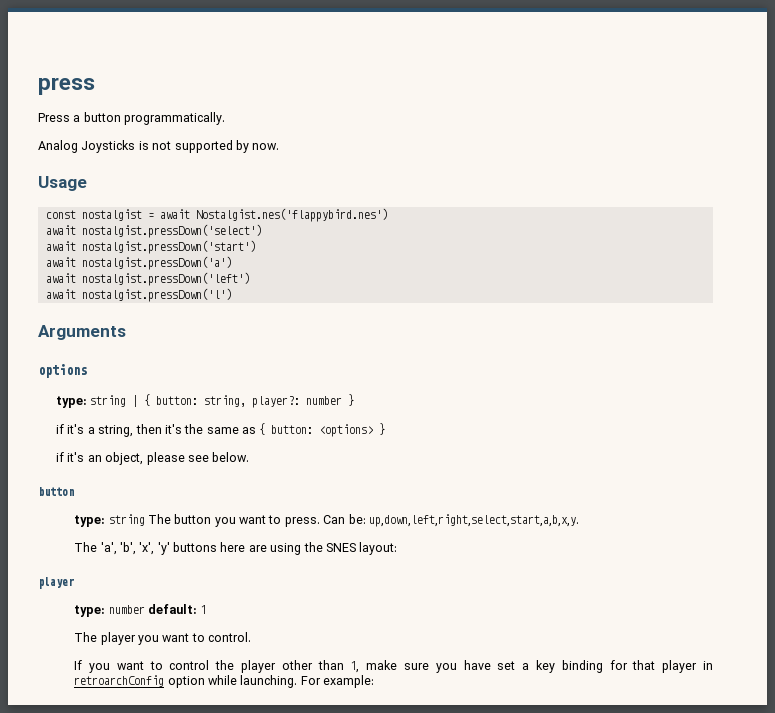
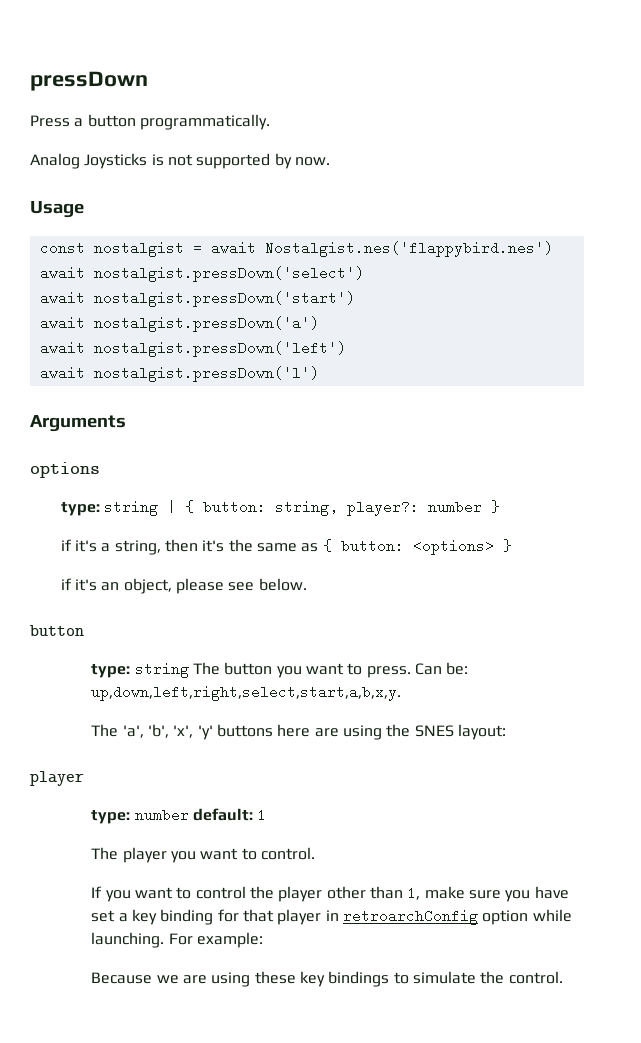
- press
+ pressDown
+ Because we are using these key bindings to simulate the control.

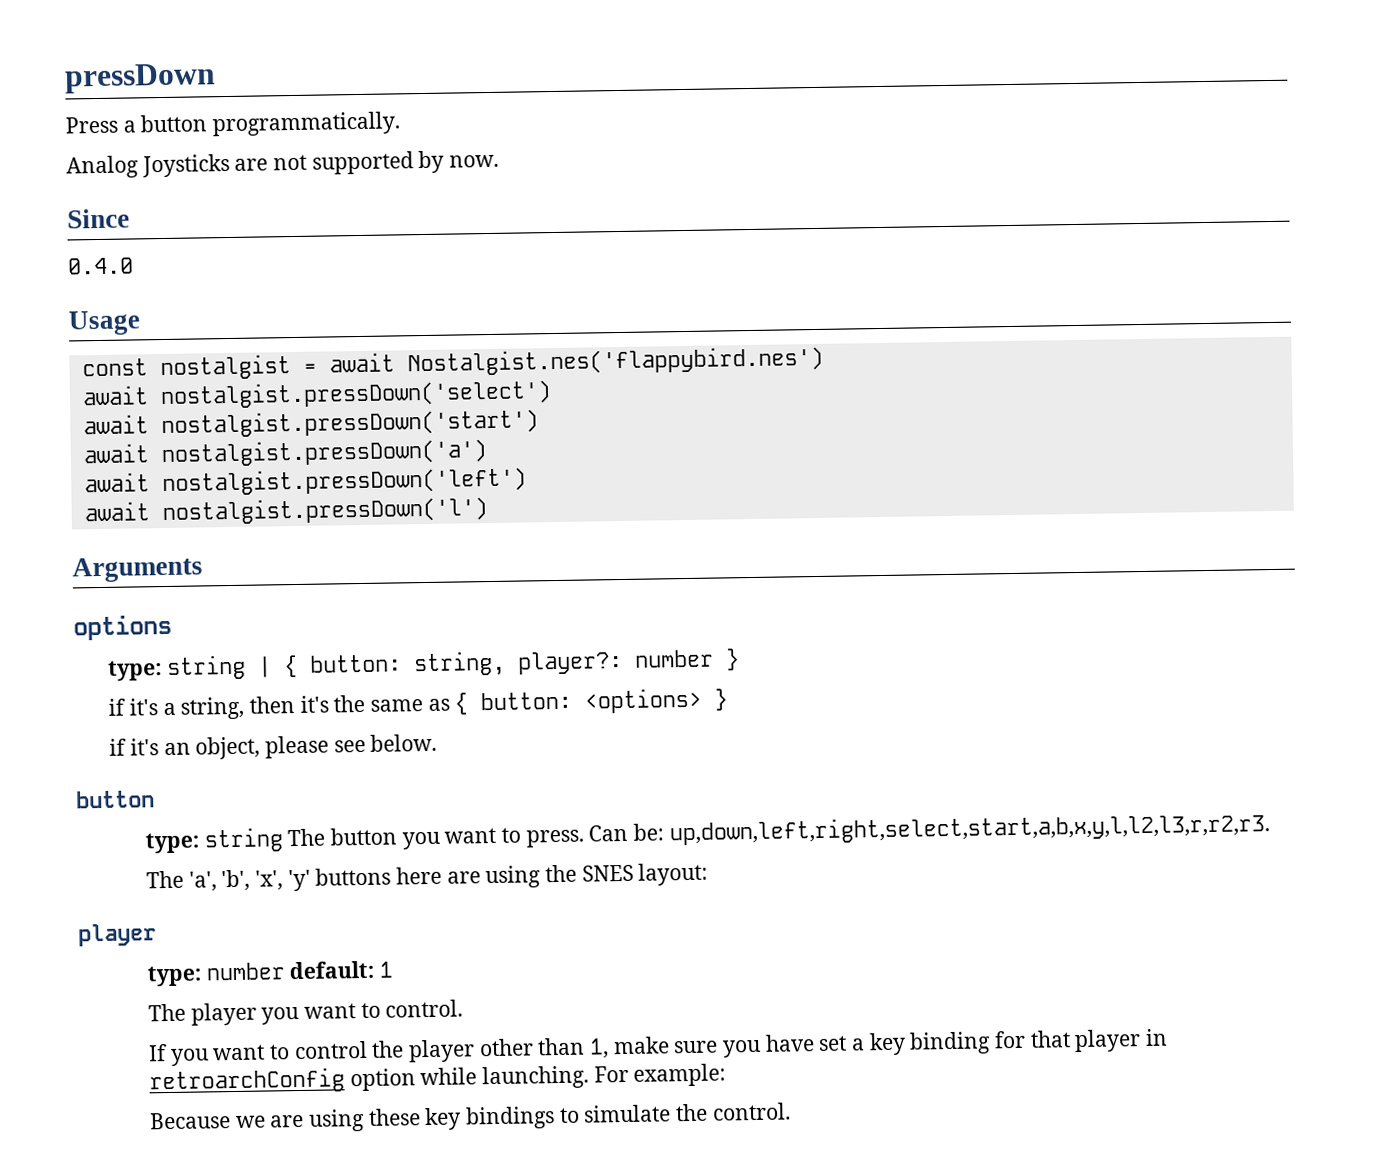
- Analog Joysticks is not supported by now.
+ Analog Joysticks are not supported by now.
+ Since
+ 0.4.0
- Can be: up,down,left,right,select,start,a,b,x,y.
+ Can be: up,down,left,right,select,start,a,b,x,y,l,l2,l3,r,r2,r3.

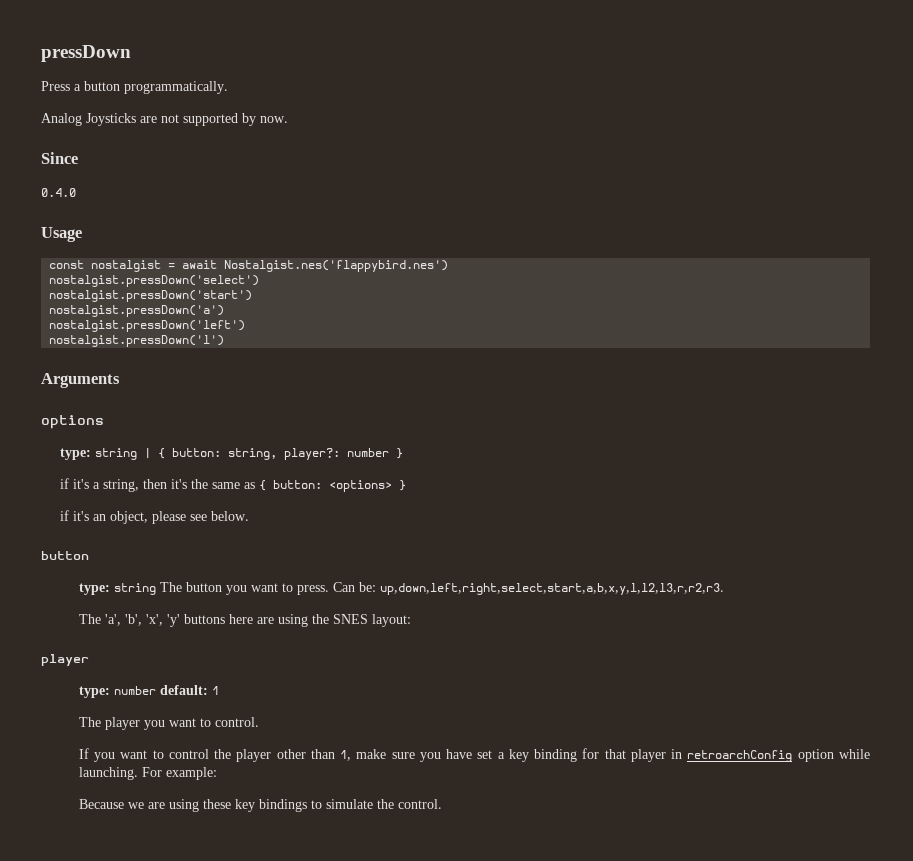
- await nostalgist.pressDown('select')
+ nostalgist.pressDown('select')
- await nostalgist.pressDown('start')
+ nostalgist.pressDown('start')
- await nostalgist.pressDown('a')
+ nostalgist.pressDown('a')
- await nostalgist.pressDown('left')
+ nostalgist.pressDown('left')
- await nostalgist.pressDown('l')
+ nostalgist.pressDown('l')

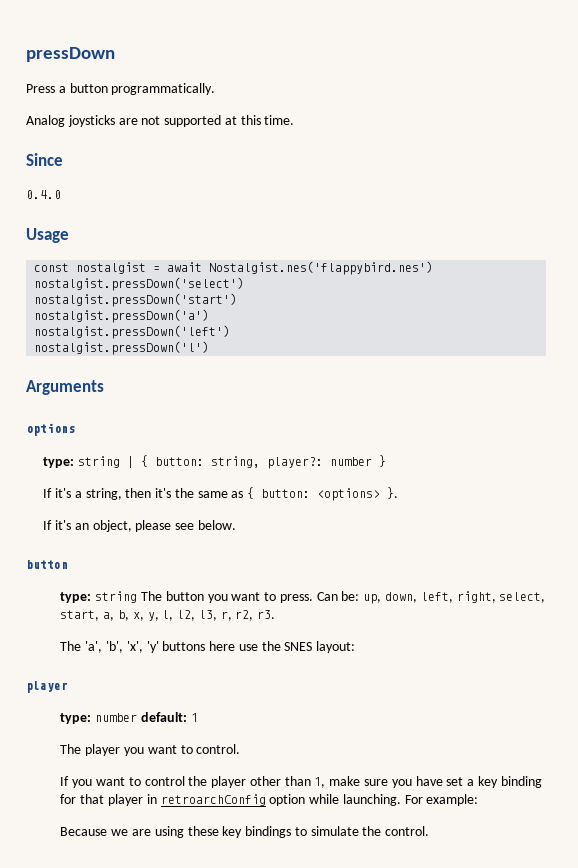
- Analog Joysticks are not supported by now.
+ Analog joysticks are not supported at this time.
- if it's a string, then it's the same as { button: <options> }
- if it's an object, please see below.
+ If it's a string, then it's the same as { button: <options> }.
+ If it's an object, please see below.
- Can be: up,down,left,right,select,start,a,b,x,y,l,l2,l3,r,r2,r3.
+ Can be: up, down, left, right, select, start, a, b, x, y, l, l2, l3, r, r2, r3.
- The 'a', 'b', 'x', 'y' buttons here are using the SNES layout:
+ The 'a', 'b', 'x', 'y' buttons here use the SNES layout:

